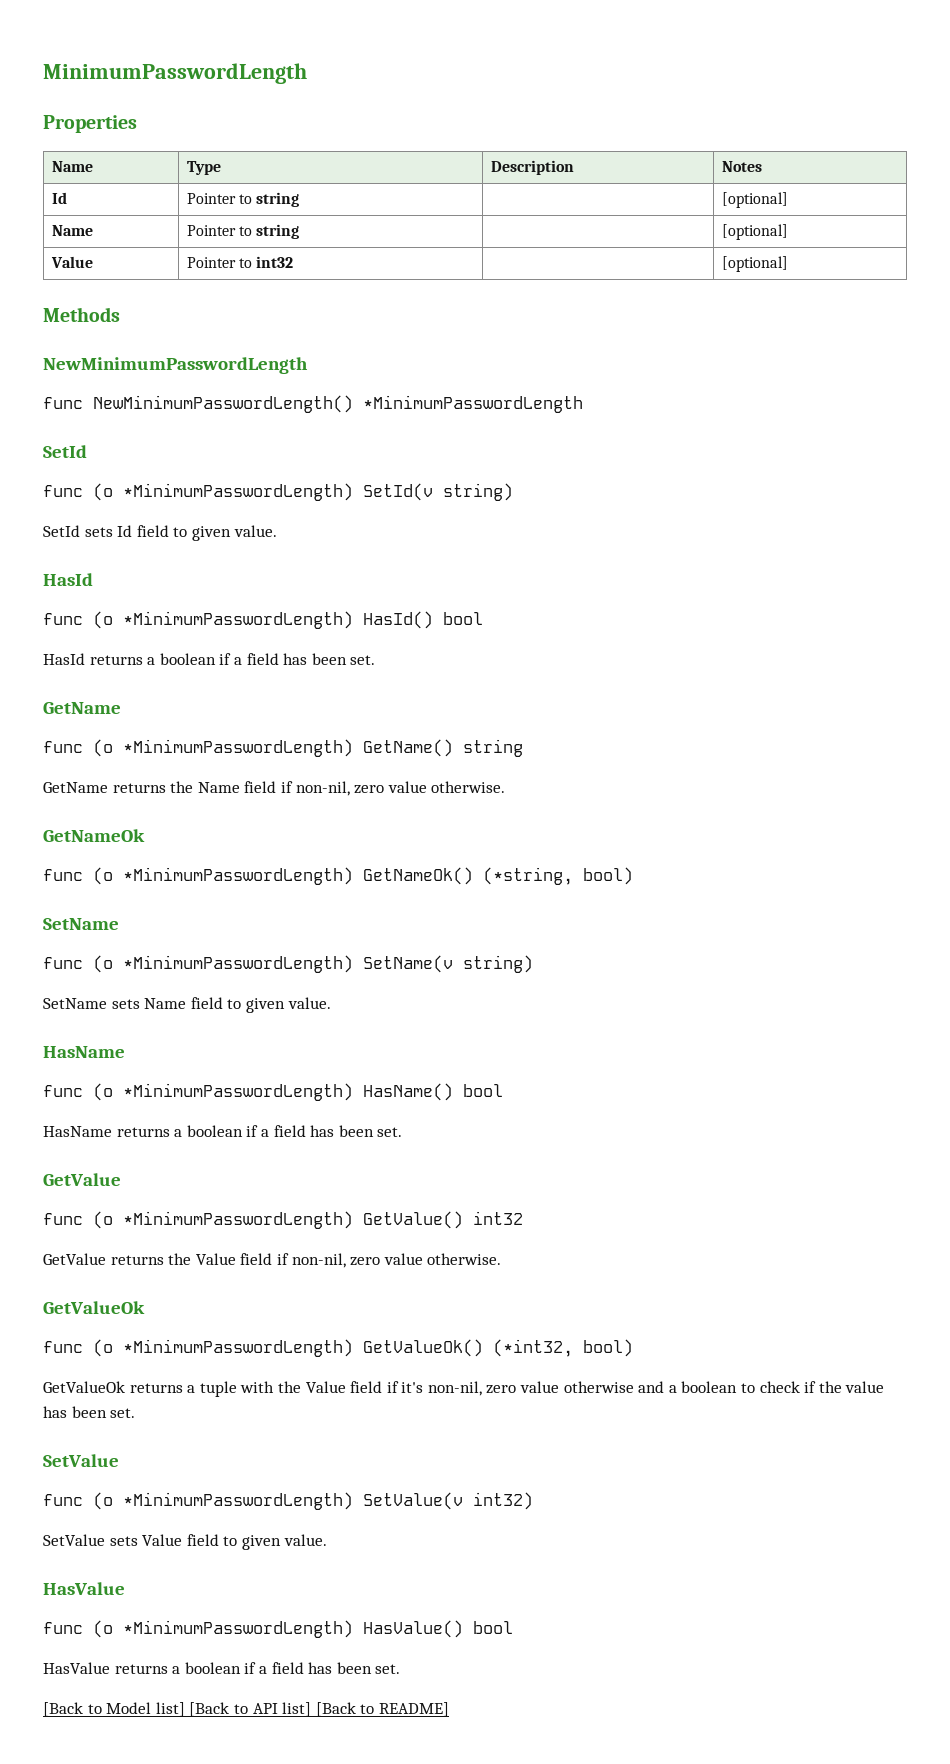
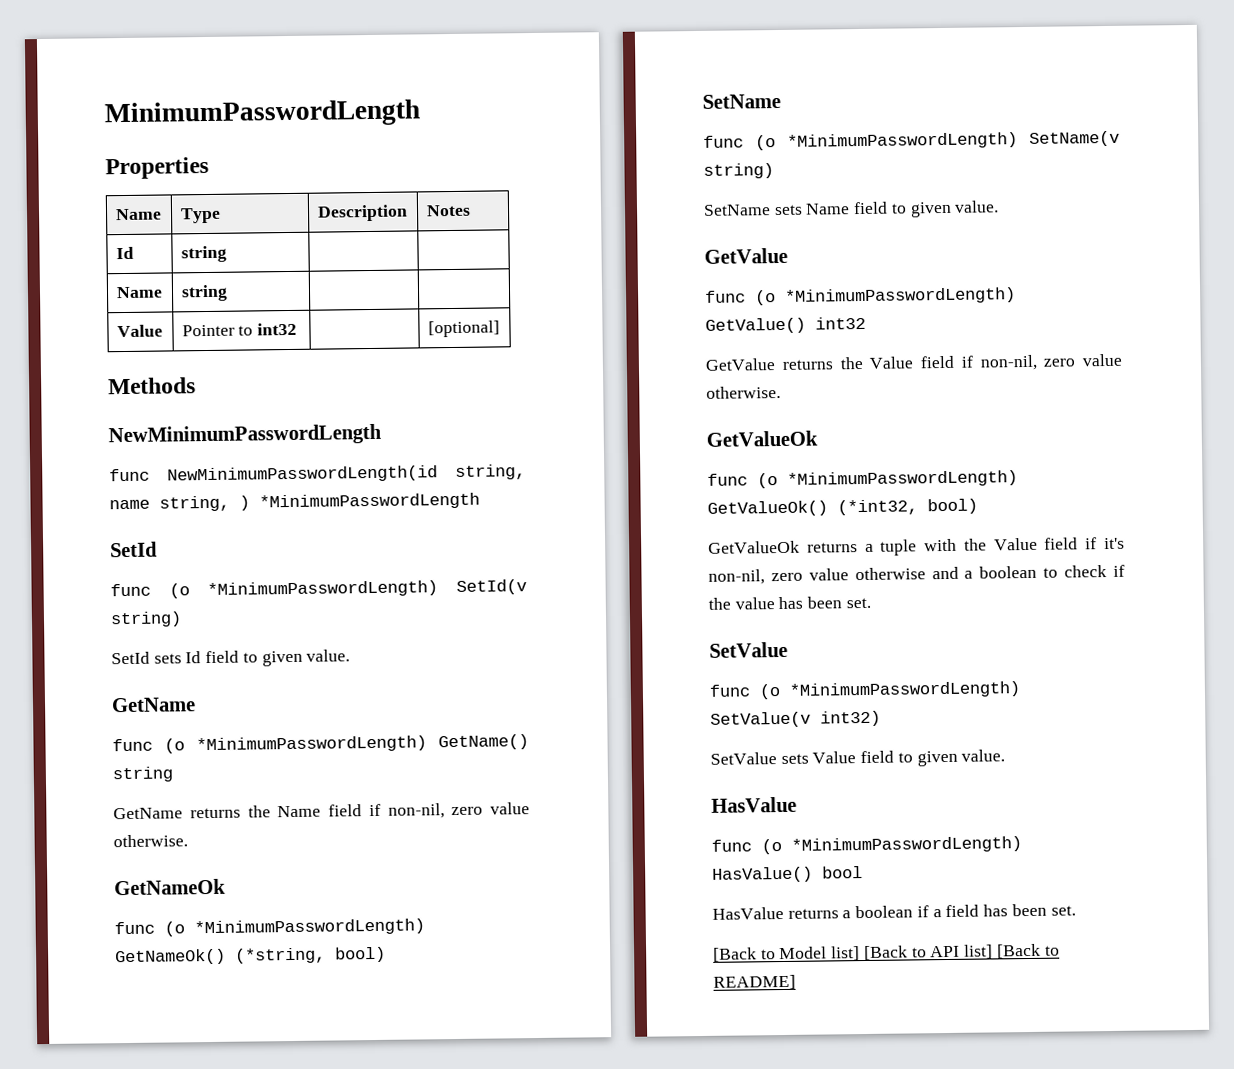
- Id | Pointer to string | | [optional]
- Name | Pointer to string | | [optional]
+ Id | string | |
+ Name | string | |
- func NewMinimumPasswordLength() *MinimumPasswordLength
+ func NewMinimumPasswordLength(id string, name string, ) *MinimumPasswordLength
  SetId sets Id field to given value.
- HasId
- func (o *MinimumPasswordLength) HasId() bool
- HasId returns a boolean if a field has been set.
  SetName sets Name field to given value.
- HasName
- func (o *MinimumPasswordLength) HasName() bool
- HasName returns a boolean if a field has been set.

